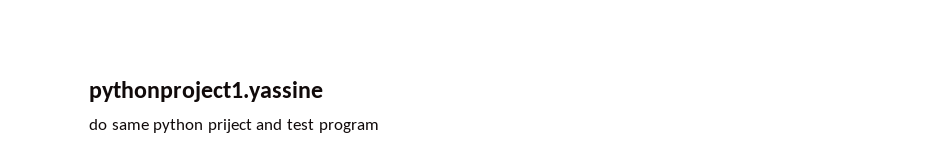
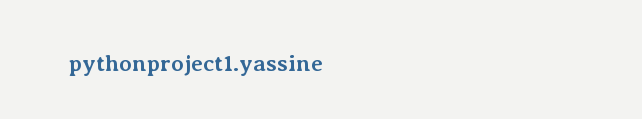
- do same python priject and test program

